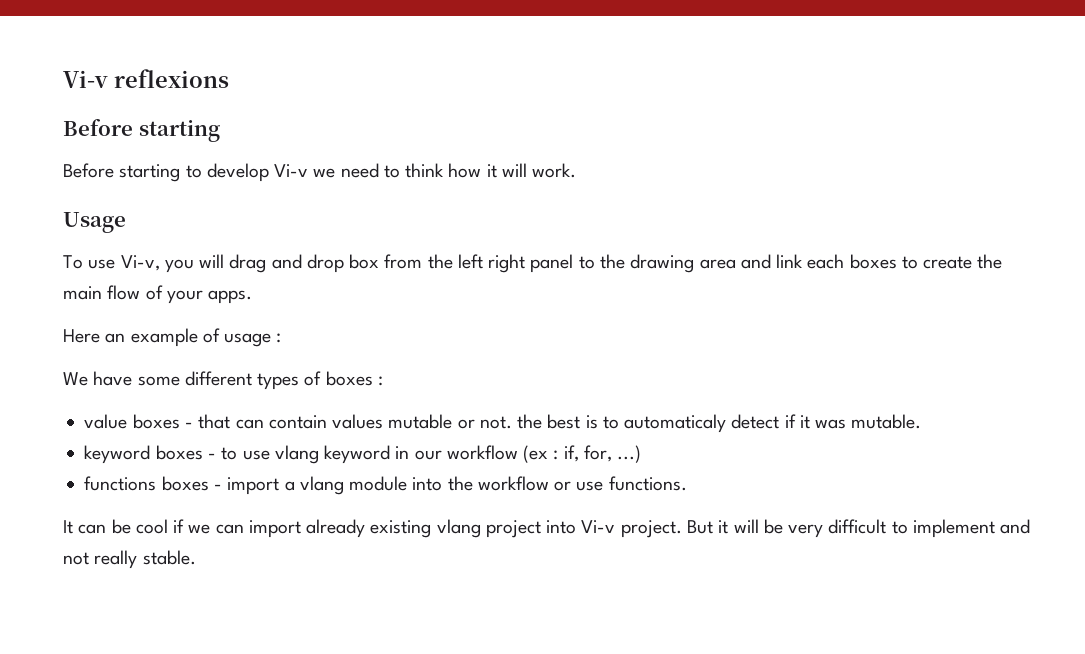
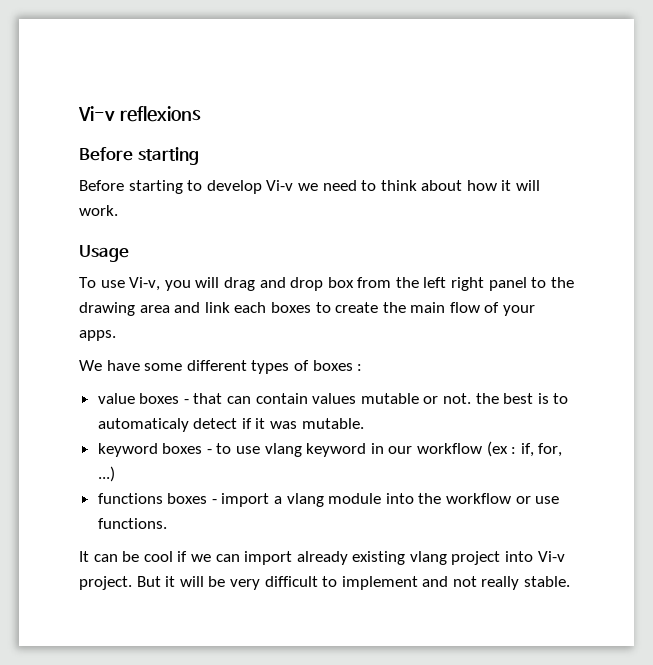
- Before starting to develop Vi-v we need to think how it will work.
+ Before starting to develop Vi-v we need to think about how it will work.
- Here an example of usage :

